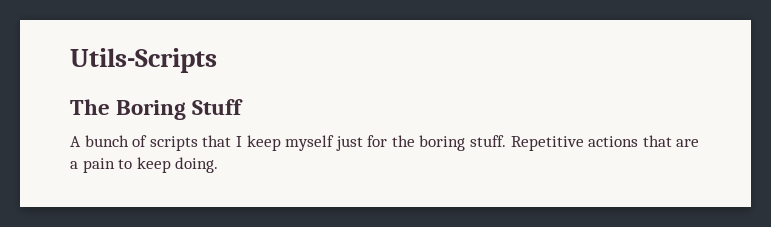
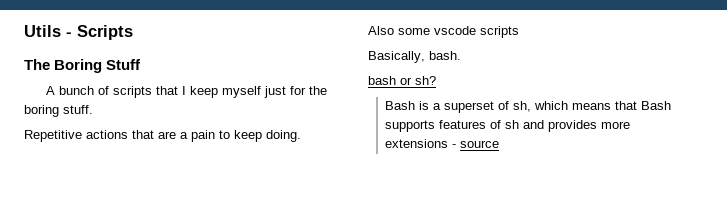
- Utils-Scripts
+ Utils - Scripts
- A bunch of scripts that I keep myself just for the boring stuff. Repetitive actions that are a pain to keep doing.
+ A bunch of scripts that I keep myself just for the boring stuff.
+ Repetitive actions that are a pain to keep doing.
+ Also some vscode scripts
+ Basically, bash.
+ bash or sh?
+ Bash is a superset of sh, which means that Bash supports features of sh and provides more extensions - source

